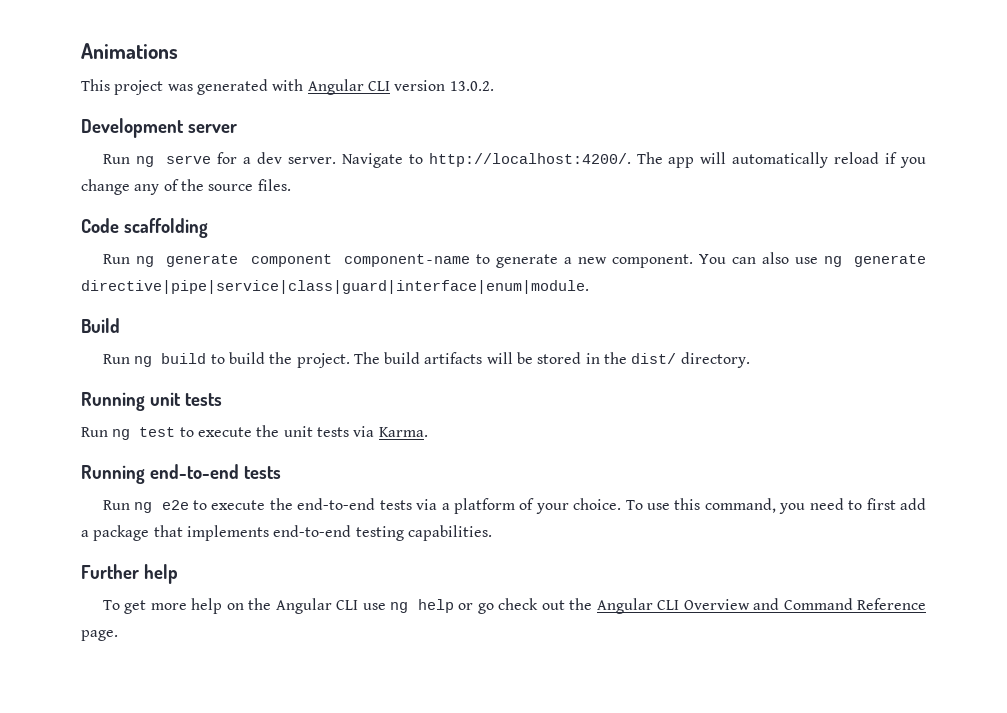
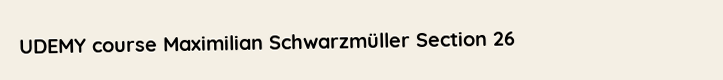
- Animations
- This project was generated with Angular CLI version 13.0.2.
- Development server
- Run ng serve for a dev server. Navigate to http://localhost:4200/. The app will automatically reload if you change any of the source files.
- Code scaffolding
- Run ng generate component component-name to generate a new component. You can also use ng generate directive|pipe|service|class|guard|interface|enum|module.
- Build
- Run ng build to build the project. The build artifacts will be stored in the dist/ directory.
- Running unit tests
- Run ng test to execute the unit tests via Karma.
- Running end-to-end tests
- Run ng e2e to execute the end-to-end tests via a platform of your choice. To use this command, you need to first add a package that implements end-to-end testing capabilities.
- Further help
- To get more help on the Angular CLI use ng help or go check out the Angular CLI Overview and Command Reference page.
+ UDEMY course Maximilian Schwarzmüller Section 26

